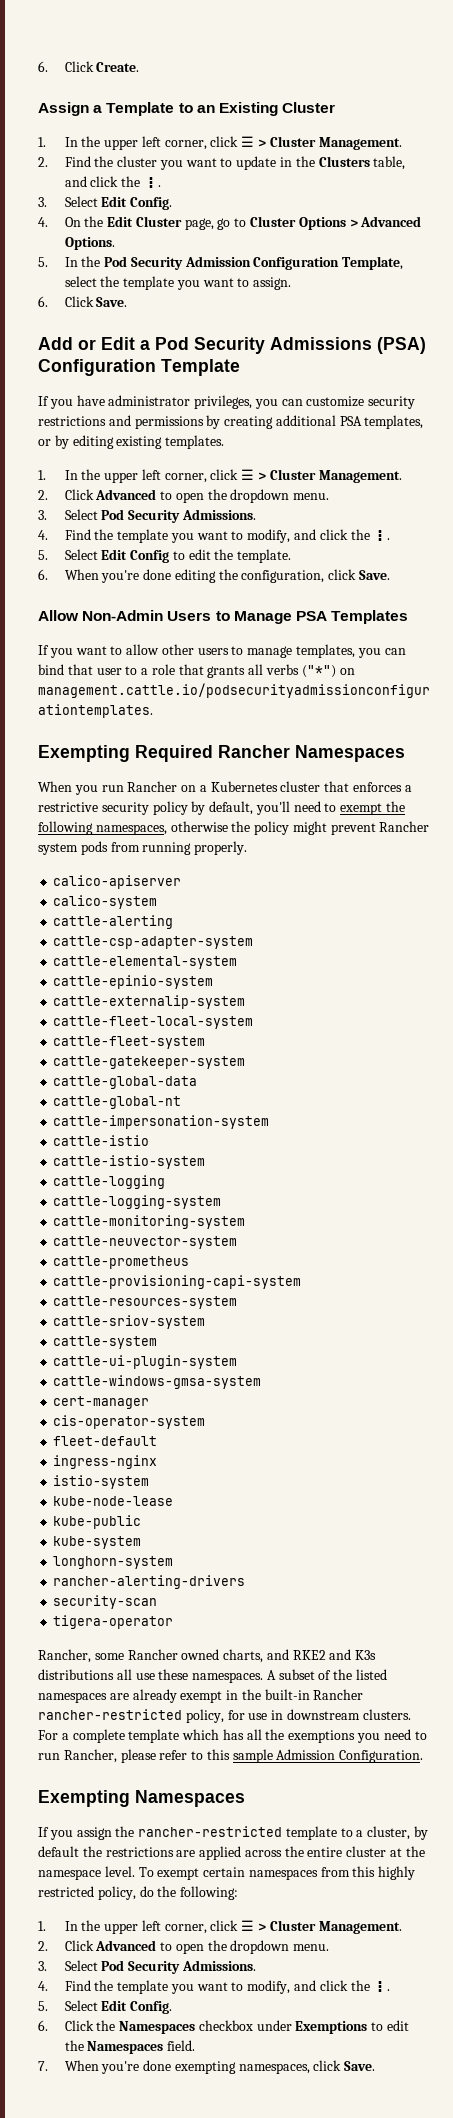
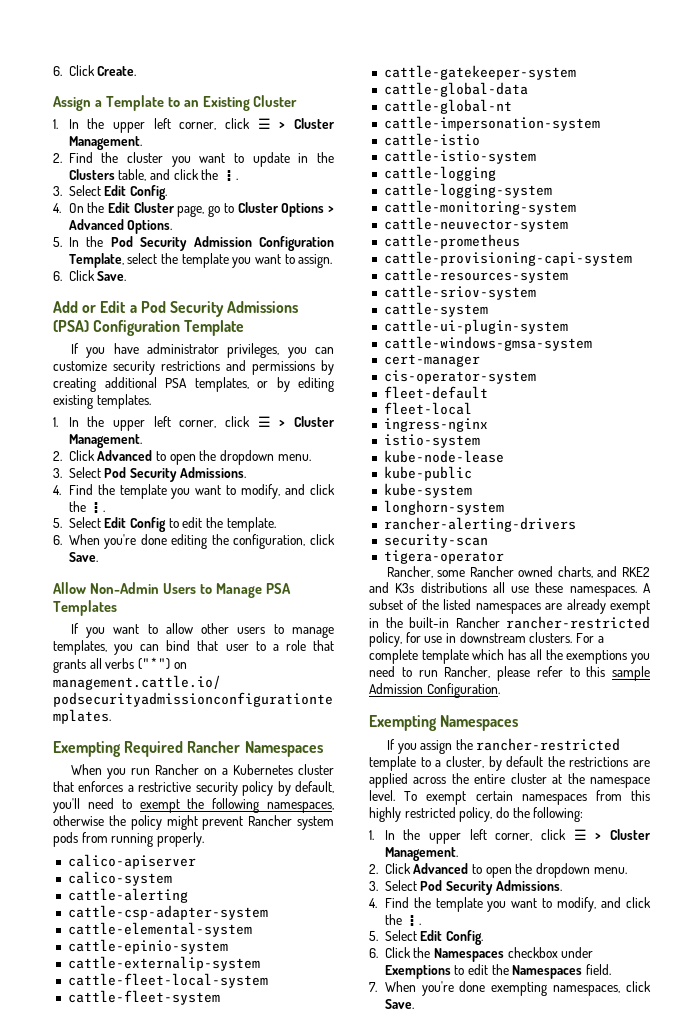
+ fleet-local

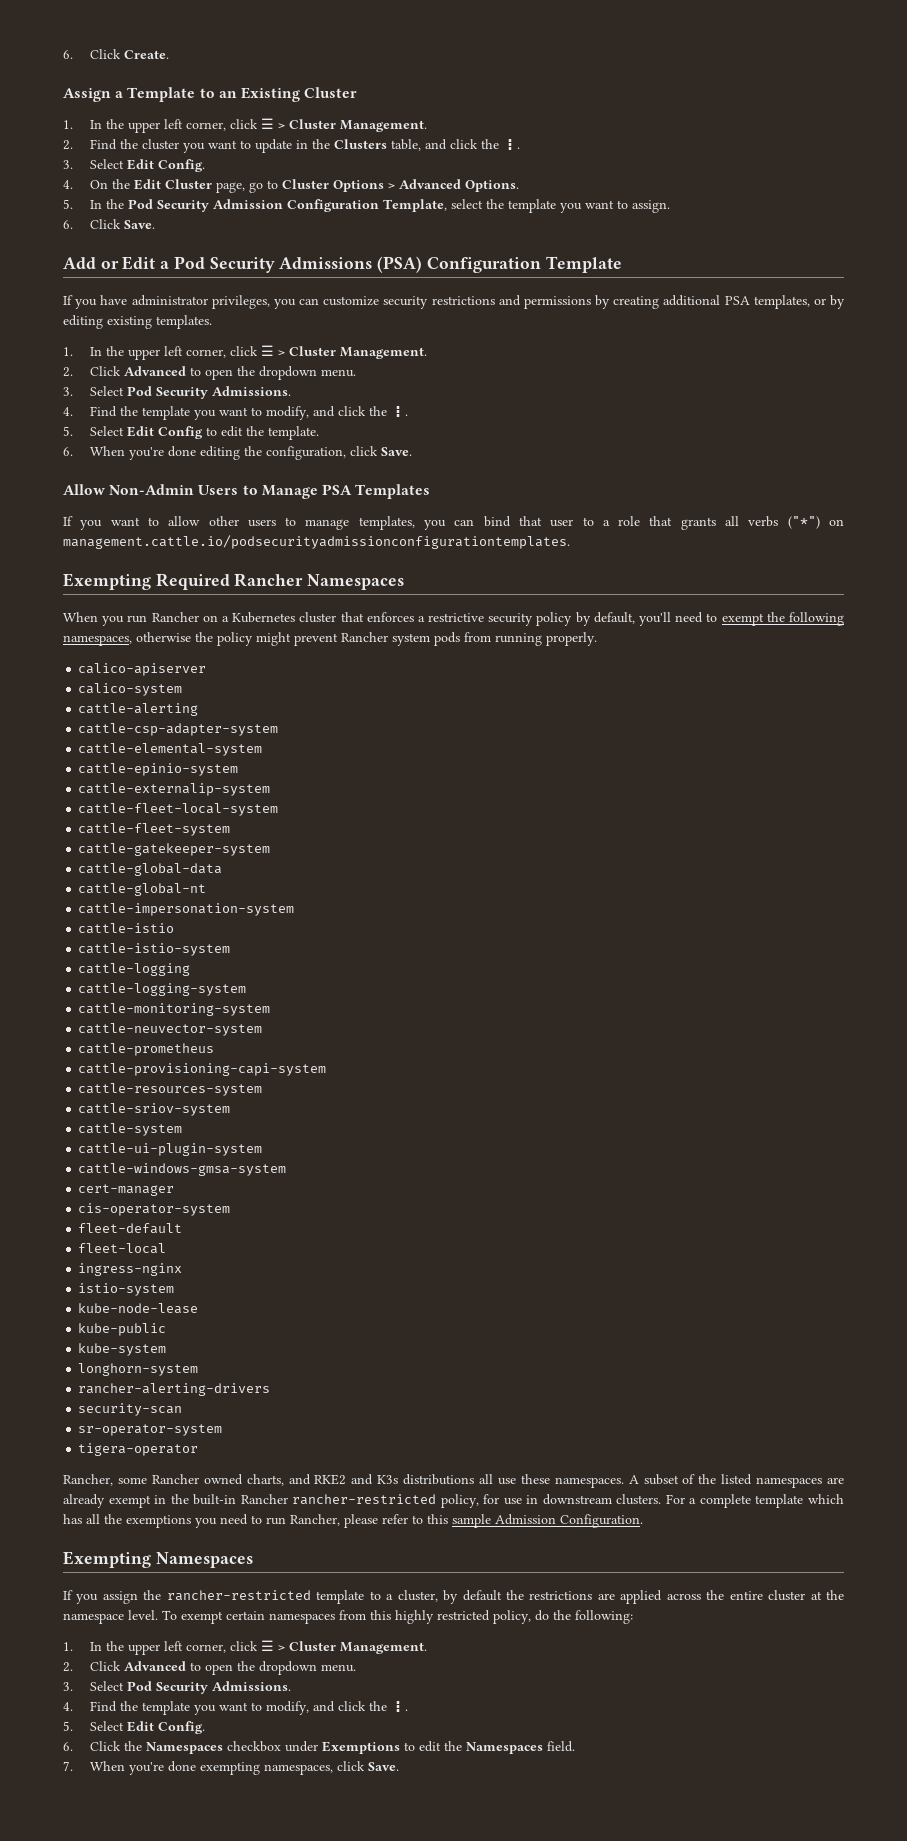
+ sr-operator-system

